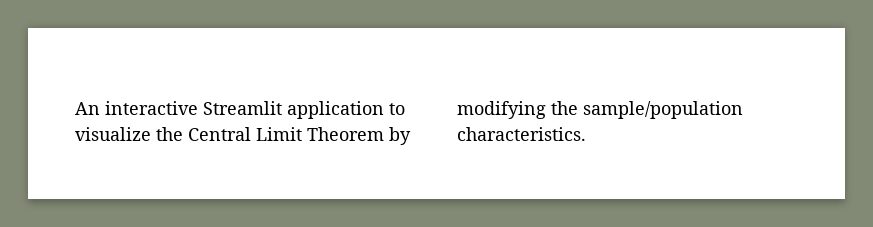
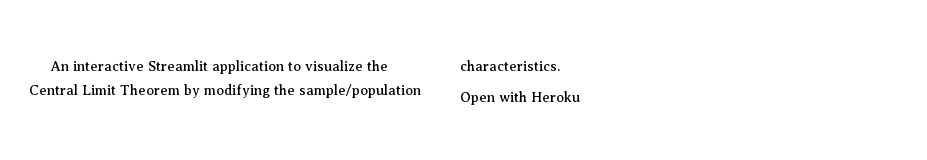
+ Open with Heroku

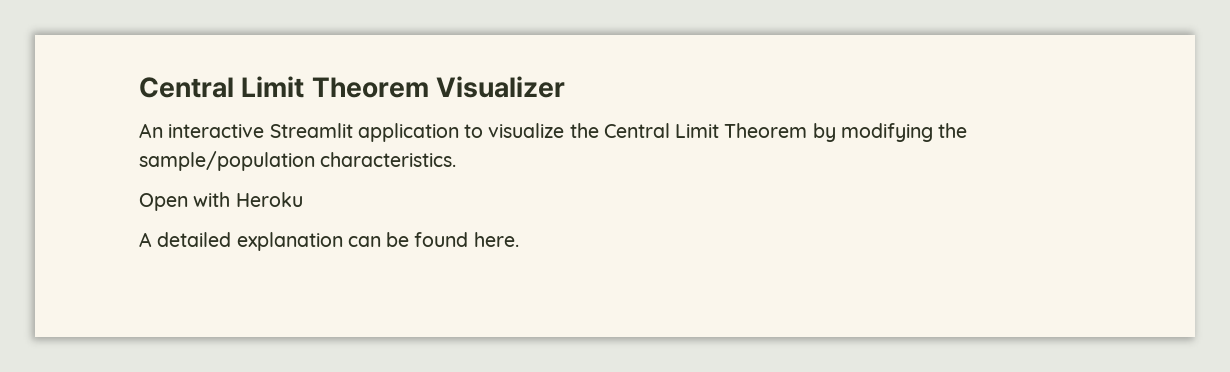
+ Central Limit Theorem Visualizer
+ A detailed explanation can be found here.

